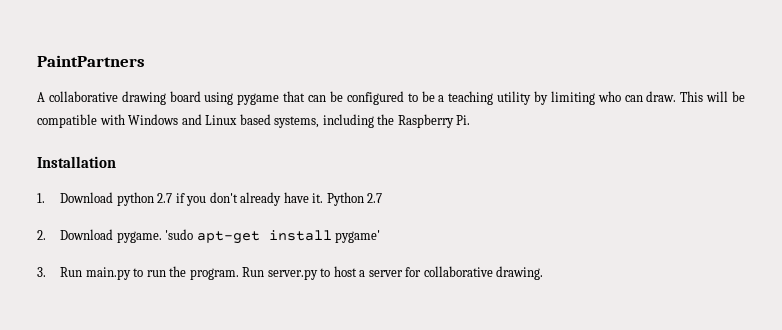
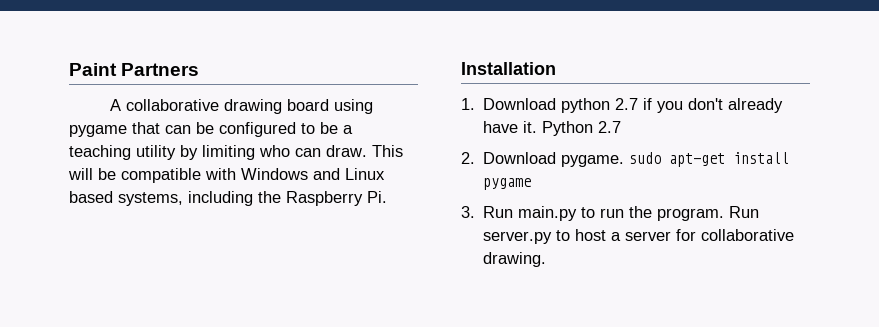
- PaintPartners
+ Paint Partners
- 2. Download pygame. 'sudo apt-get install pygame'
+ 2. Download pygame. sudo apt-get install pygame

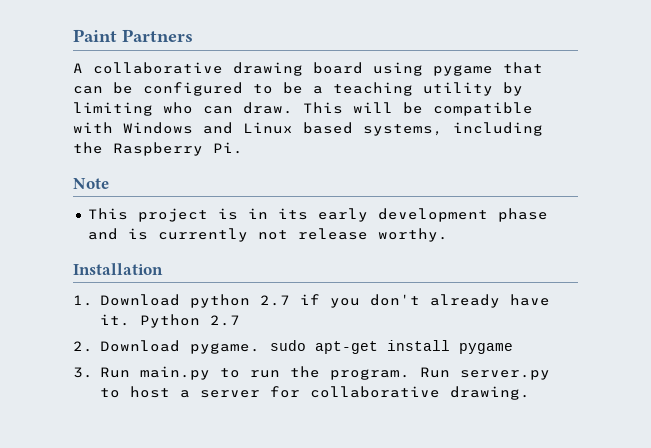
+ Note
+ This project is in its early development phase and is currently not release worthy.

